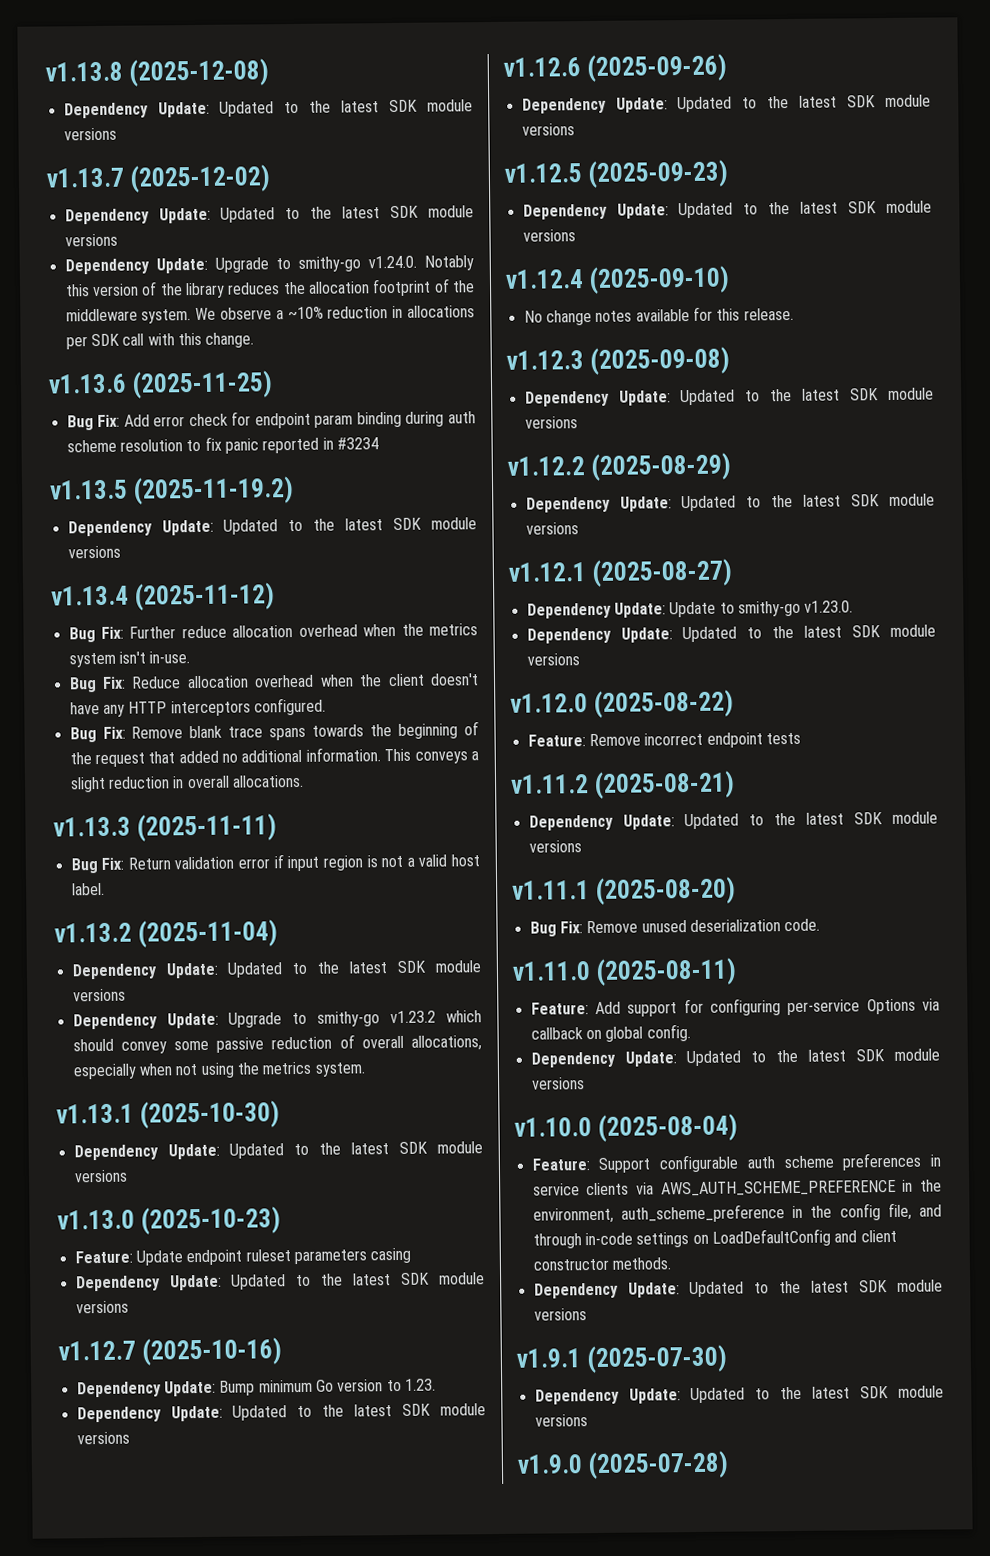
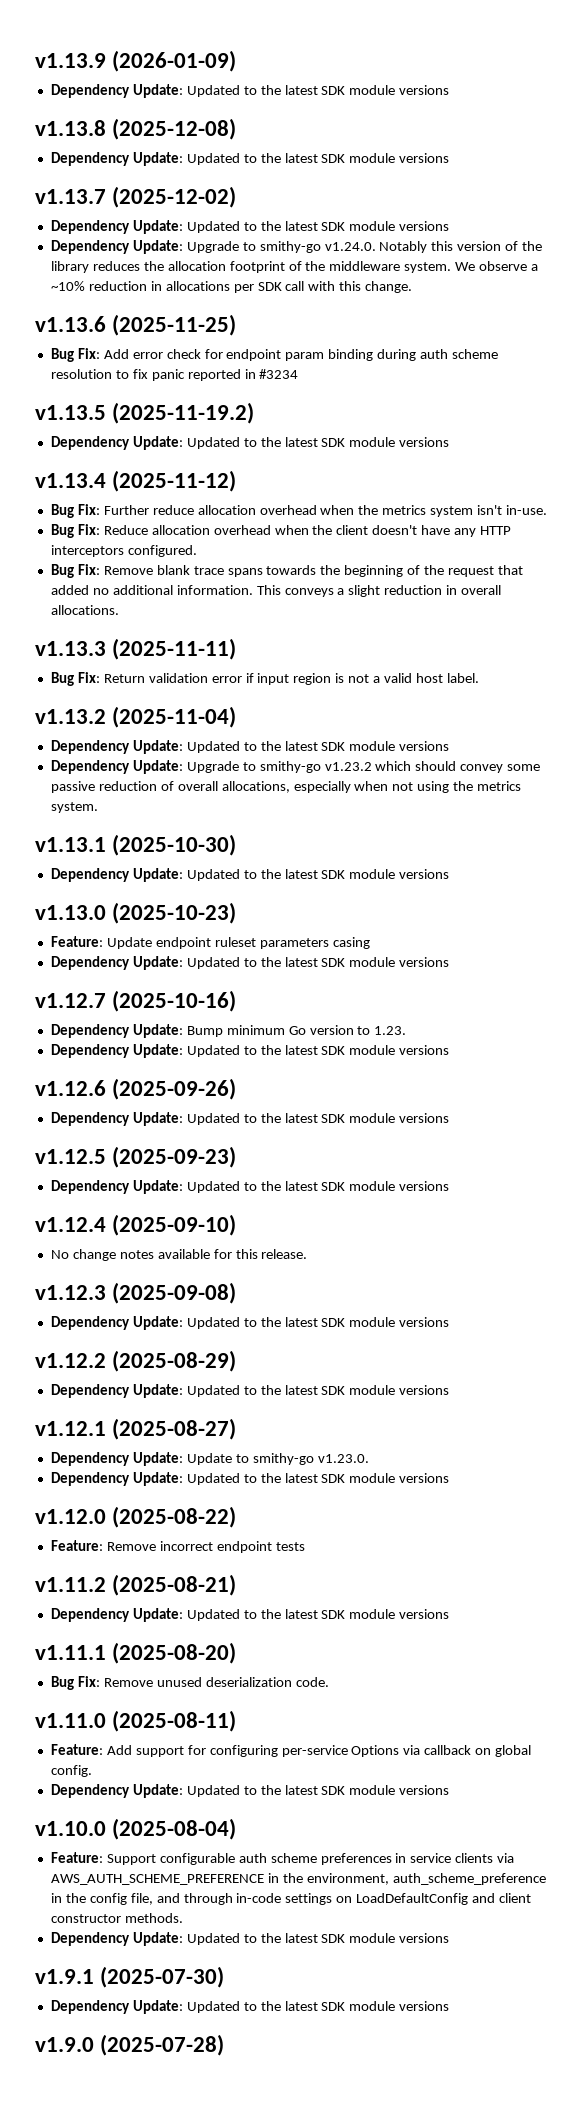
+ v1.13.9 (2026-01-09)
+ Dependency Update: Updated to the latest SDK module versions

